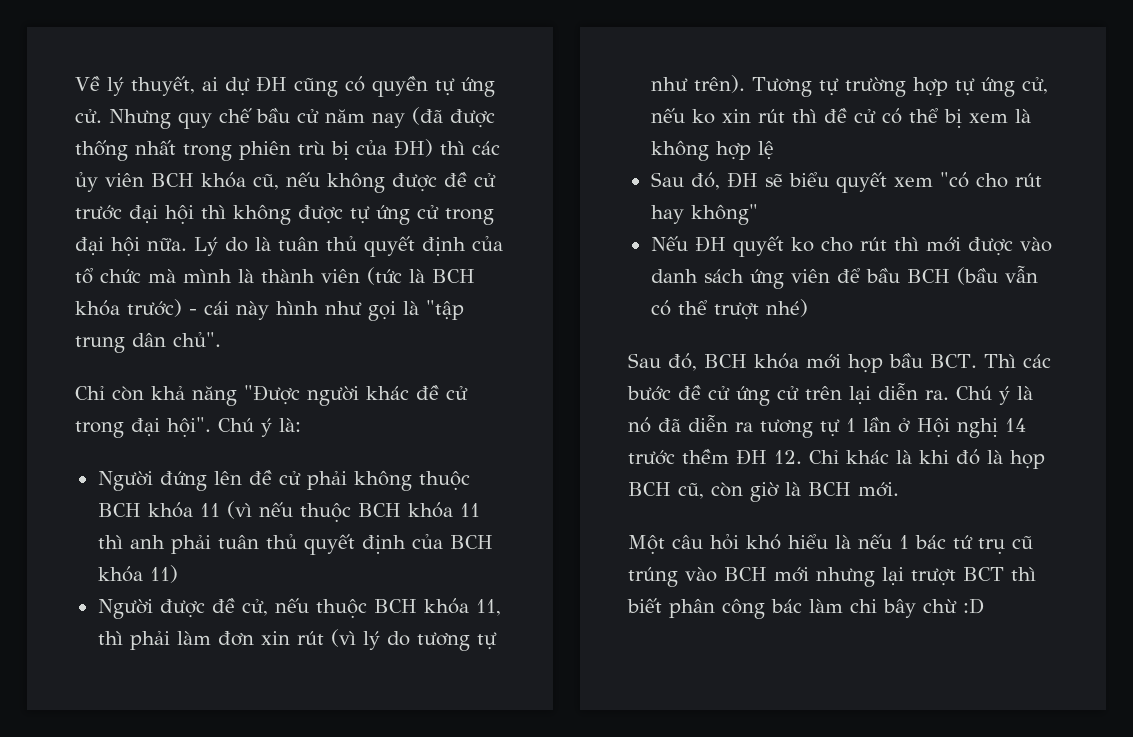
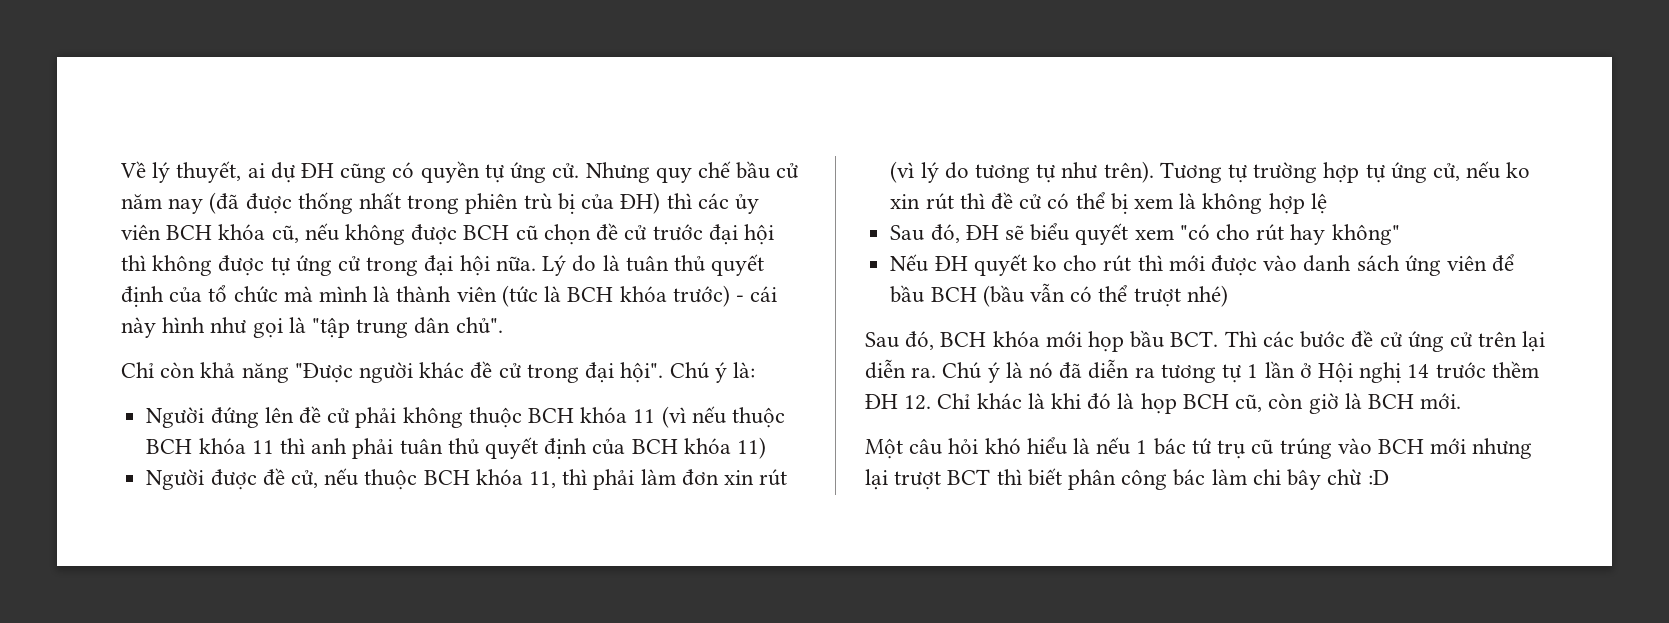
- Nhưng quy chế bầu cử năm nay (đã được thống nhất trong phiên trù bị của ĐH) thì các ủy viên BCH khóa cũ, nếu không được đề cử trước đại hội thì không được tự ứng cử trong đại hội nữa.
+ Nhưng quy chế bầu cử năm nay (đã được thống nhất trong phiên trù bị của ĐH) thì các ủy viên BCH khóa cũ, nếu không được BCH cũ chọn đề cử trước đại hội thì không được tự ứng cử trong đại hội nữa.

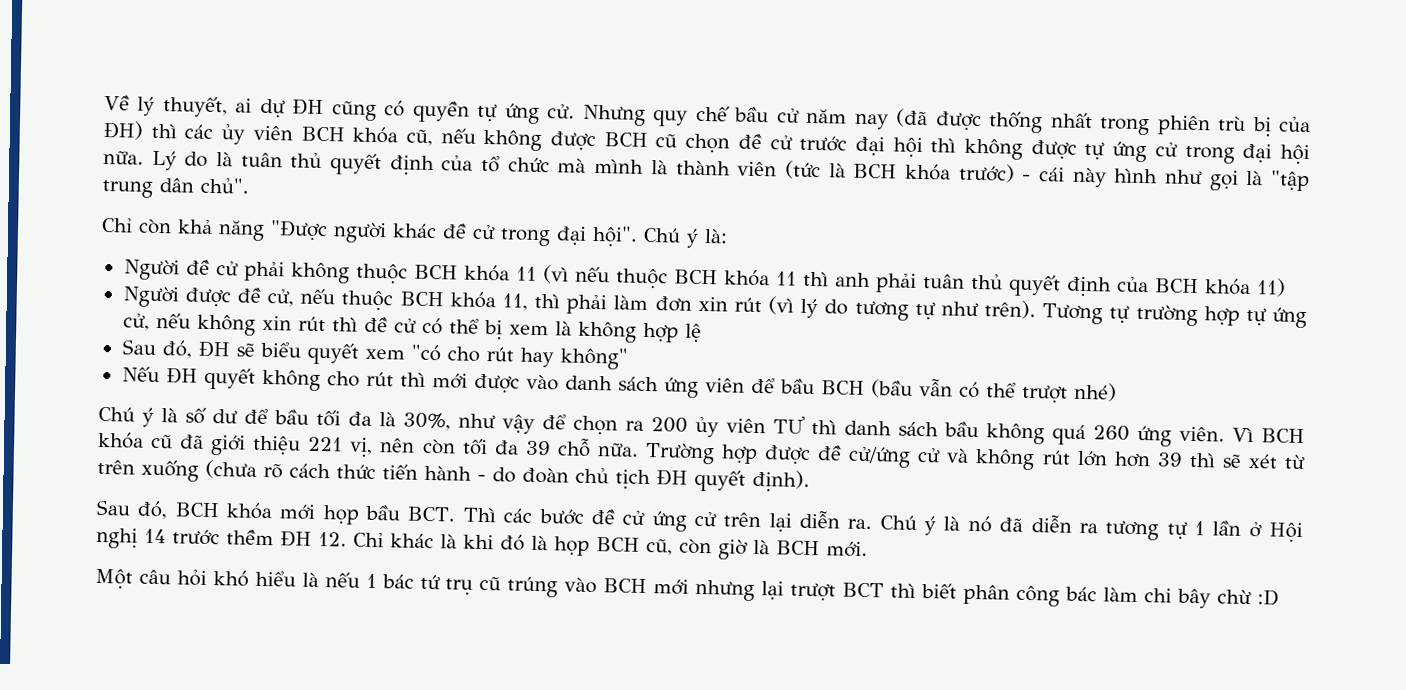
- Người đứng lên đề cử phải không thuộc BCH khóa 11 (vì nếu thuộc BCH khóa 11 thì anh phải tuân thủ quyết định của BCH khóa 11)
+ Người đề cử phải không thuộc BCH khóa 11 (vì nếu thuộc BCH khóa 11 thì anh phải tuân thủ quyết định của BCH khóa 11)
- Tương tự trường hợp tự ứng cử, nếu ko xin rút thì đề cử có thể bị xem là không hợp lệ
+ Tương tự trường hợp tự ứng cử, nếu không xin rút thì đề cử có thể bị xem là không hợp lệ
- Nếu ĐH quyết ko cho rút thì mới được vào danh sách ứng viên để bầu BCH (bầu vẫn có thể trượt nhé)
+ Nếu ĐH quyết không cho rút thì mới được vào danh sách ứng viên để bầu BCH (bầu vẫn có thể trượt nhé)
+ Chú ý là số dư để bầu tối đa là 30%, như vậy để chọn ra 200 ủy viên TƯ thì danh sách bầu không quá 260 ứng viên. Vì BCH khóa cũ đã giới thiệu 221 vị, nên còn tối đa 39 chỗ nữa. Trường hợp được đề cử/ứng cử và không rút lớn hơn 39 thì sẽ xét từ trên xuống (chưa rõ cách thức tiến hành - do đoàn chủ tịch ĐH quyết định).

